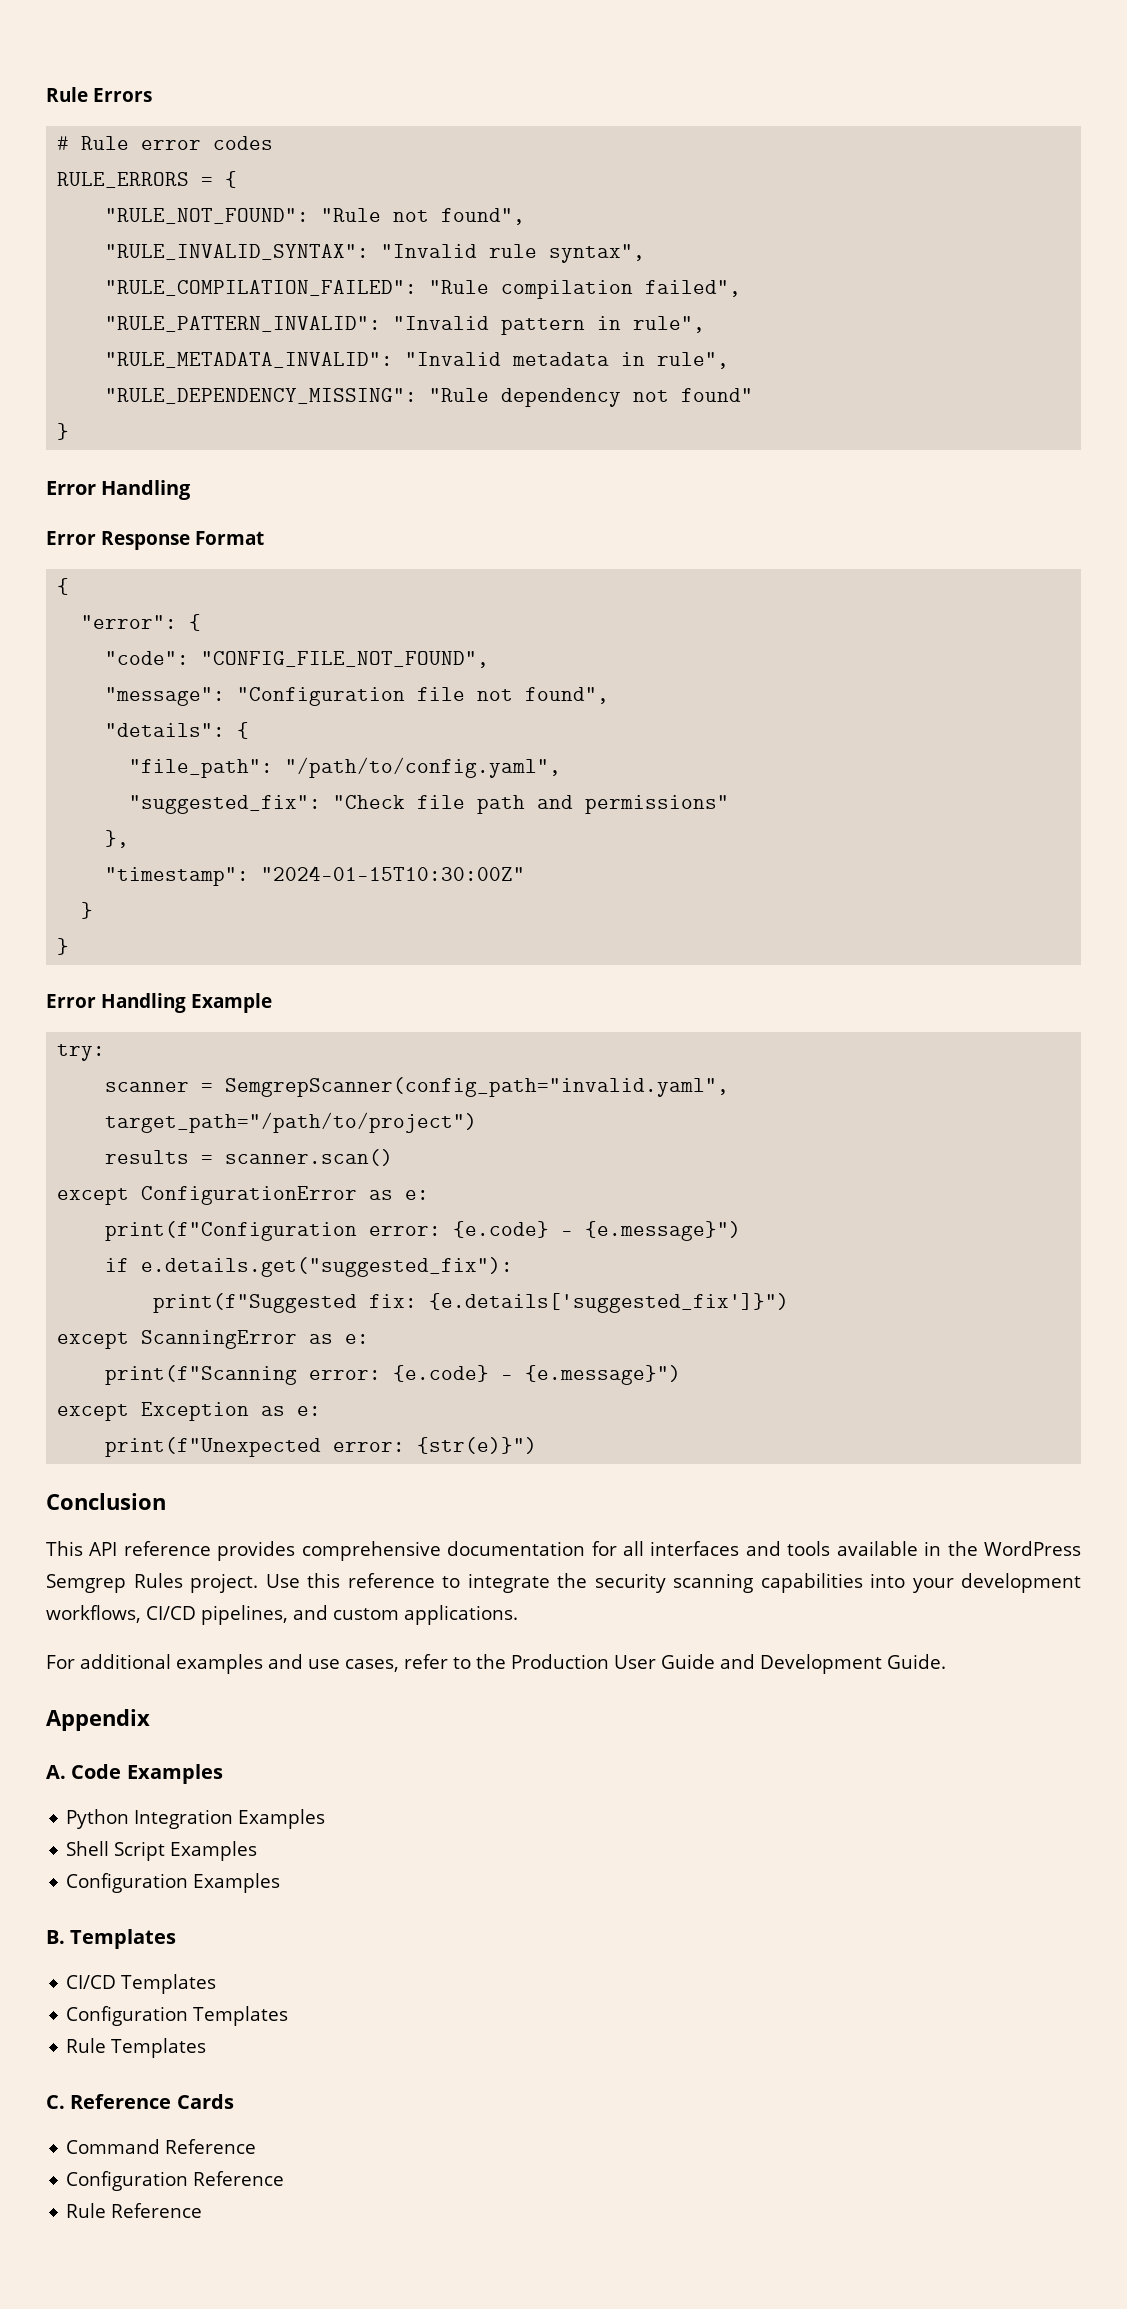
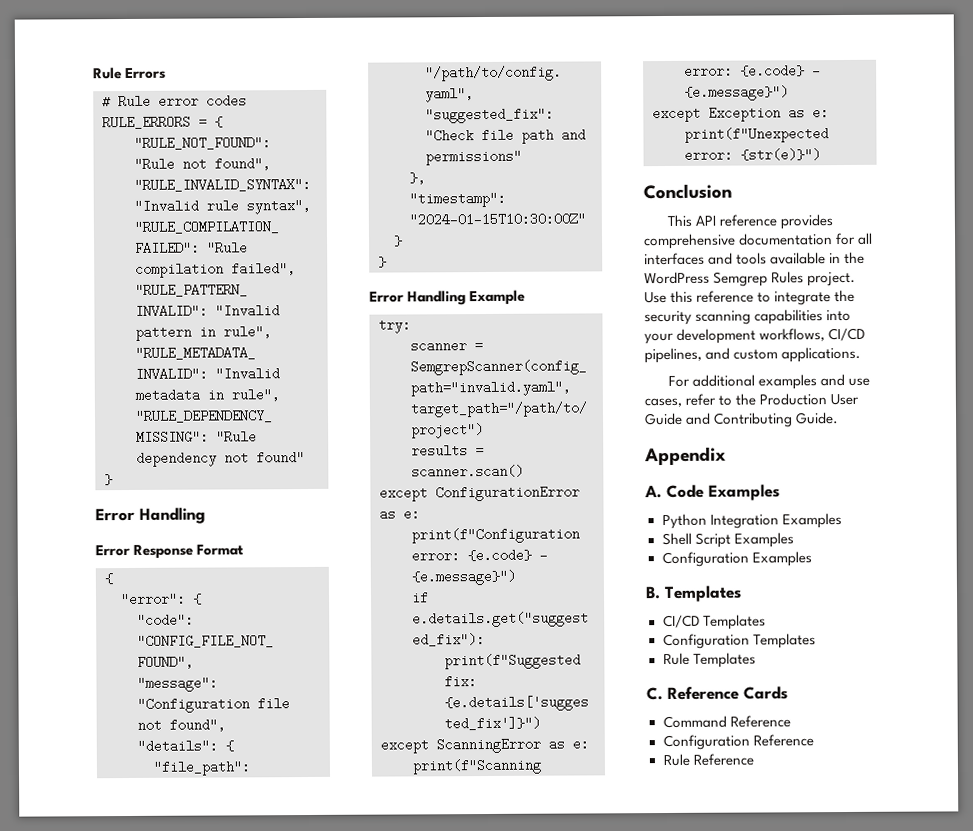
- For additional examples and use cases, refer to the Production User Guide and Development Guide.
+ For additional examples and use cases, refer to the Production User Guide and Contributing Guide.

